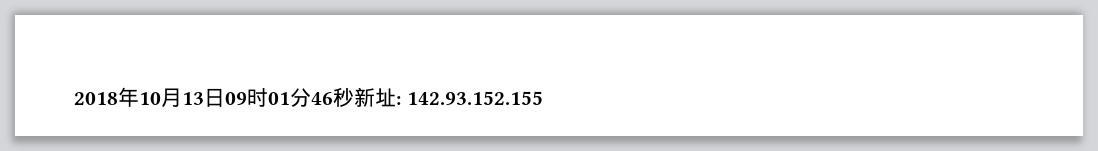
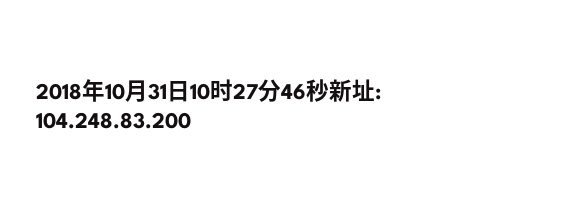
- 2018年10月13日09时01分46秒新址: 142.93.152.155
+ 2018年10月31日10时27分46秒新址: 104.248.83.200

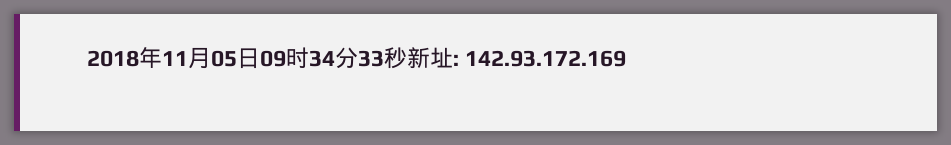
- 2018年10月31日10时27分46秒新址: 104.248.83.200
+ 2018年11月05日09时34分33秒新址: 142.93.172.169

